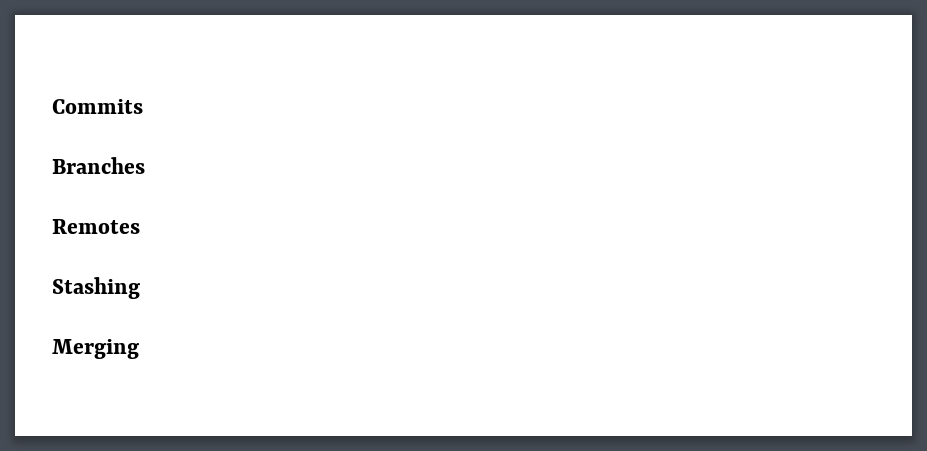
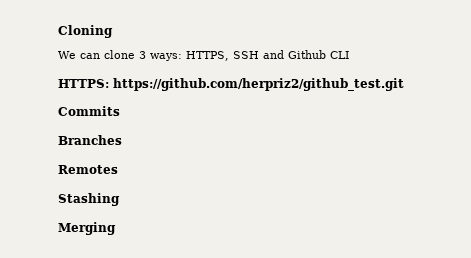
+ Cloning
+ We can clone 3 ways: HTTPS, SSH and Github CLI
+ HTTPS: https://github.com/herpriz2/github_test.git

